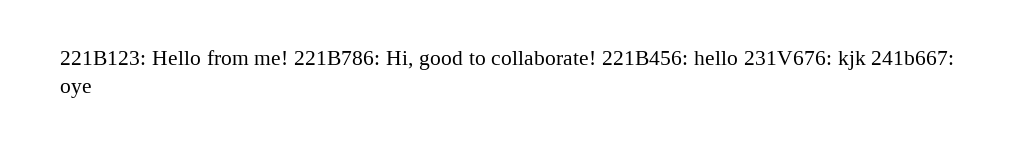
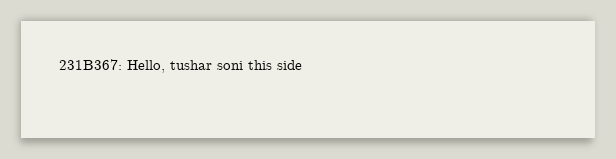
- 221B123: Hello from me! 221B786: Hi, good to collaborate! 221B456: hello 231V676: kjk 241b667: oye
+ 231B367: Hello, tushar soni this side

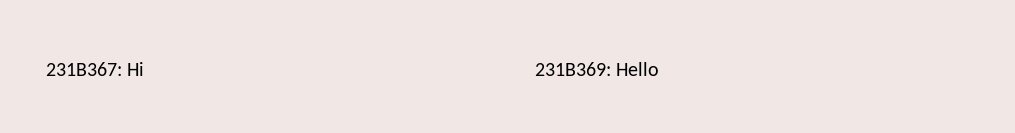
- 231B367: Hello, tushar soni this side
+ 231B367: Hi
+ 231B369: Hello

